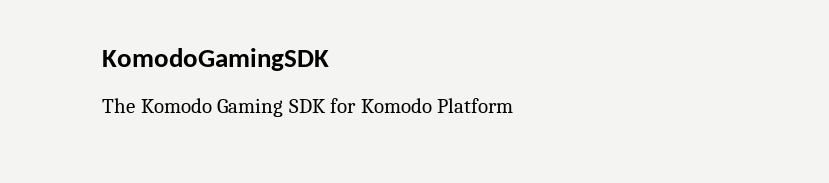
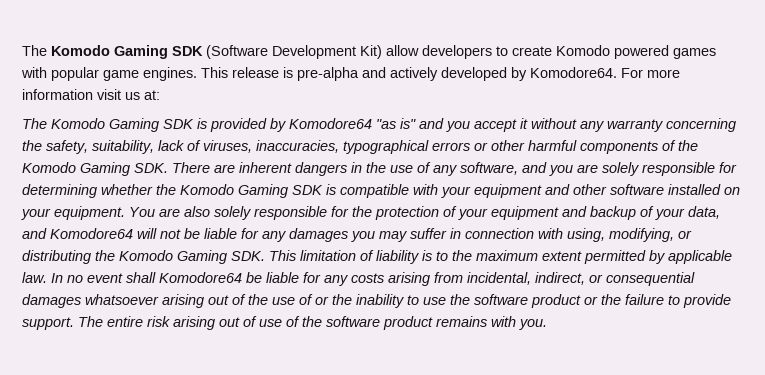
- KomodoGamingSDK
- The Komodo Gaming SDK for Komodo Platform
+ The Komodo Gaming SDK (Software Development Kit) allow developers to create Komodo powered games with popular game engines. This release is pre-alpha and actively developed by Komodore64. For more information visit us at:
+ The Komodo Gaming SDK is provided by Komodore64 "as is" and you accept it without any warranty concerning the safety, suitability, lack of viruses, inaccuracies, typographical errors or other harmful components of the Komodo Gaming SDK. There are inherent dangers in the use of any software, and you are solely responsible for determining whether the Komodo Gaming SDK is compatible with your equipment and other software installed on your equipment. You are also solely responsible for the protection of your equipment and backup of your data, and Komodore64 will not be liable for any damages you may suffer in connection with using, modifying, or distributing the Komodo Gaming SDK. This limitation of liability is to the maximum extent permitted by applicable law. In no event shall Komodore64 be liable for any costs arising from incidental, indirect, or consequential damages whatsoever arising out of the use of or the inability to use the software product or the failure to provide support. The entire risk arising out of use of the software product remains with you.

